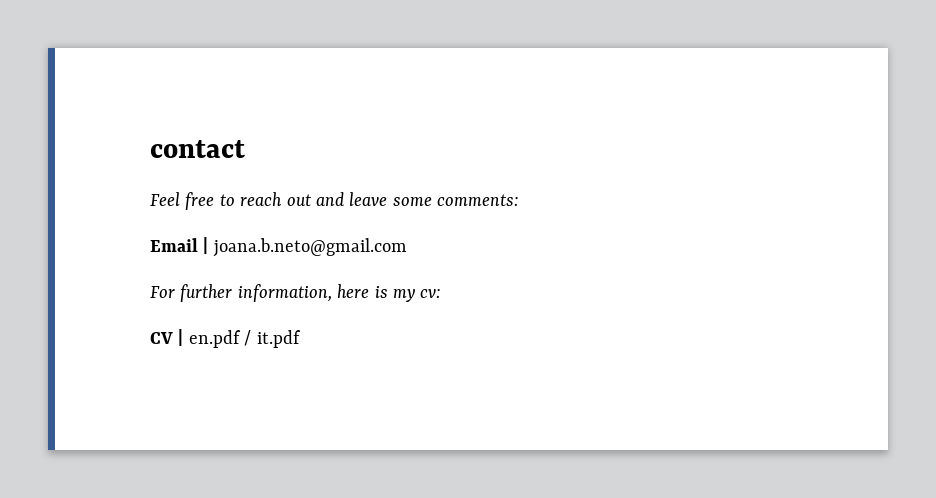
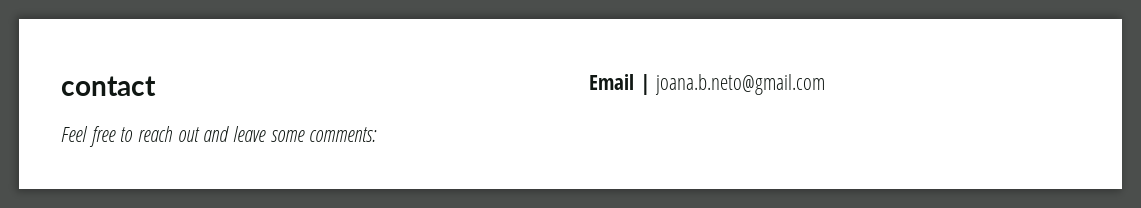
- For further information, here is my cv:
- CV | en.pdf / it.pdf

